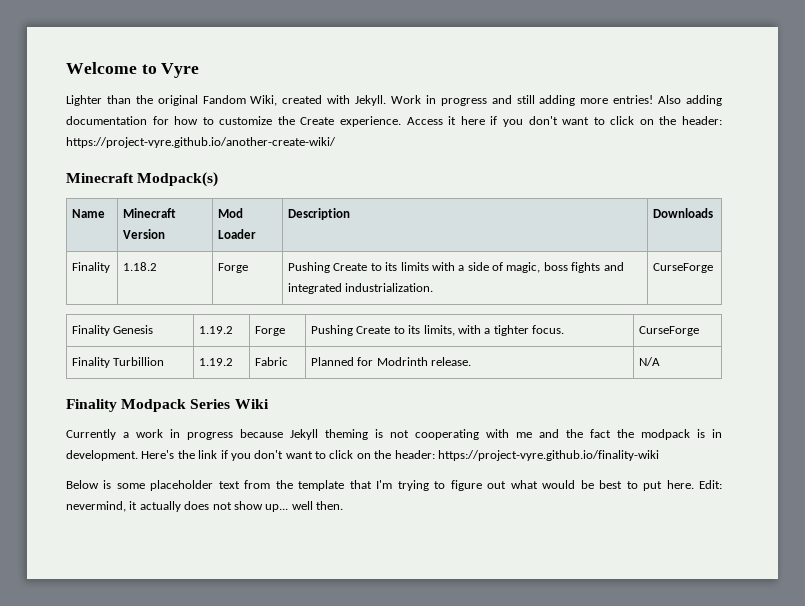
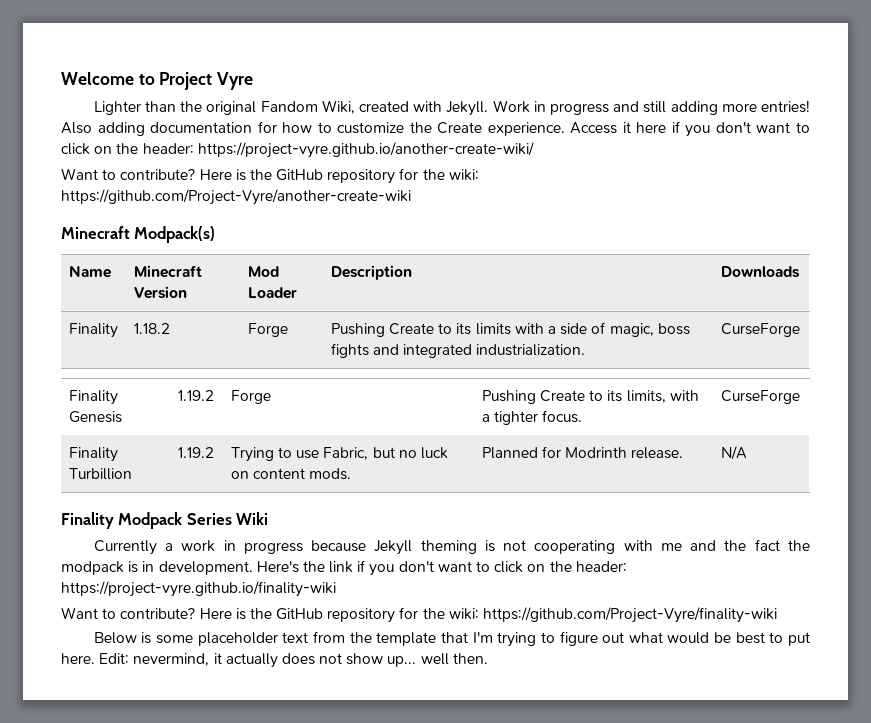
- Welcome to Vyre
+ Welcome to Project Vyre
+ Want to contribute? Here is the GitHub repository for the wiki: https://github.com/Project-Vyre/another-create-wiki
- Finality Turbillion | 1.19.2 | Fabric | Planned for Modrinth release. | N/A
+ Finality Turbillion | 1.19.2 | Trying to use Fabric, but no luck on content mods. | Planned for Modrinth release. | N/A
+ Want to contribute? Here is the GitHub repository for the wiki: https://github.com/Project-Vyre/finality-wiki

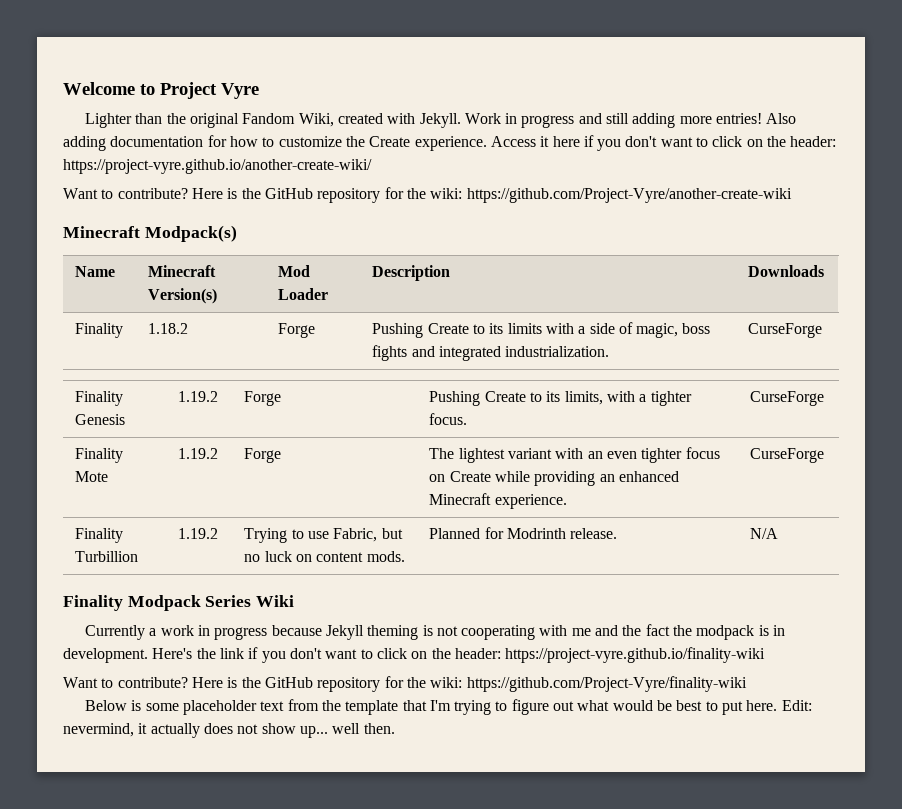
- Name | Minecraft Version | Mod Loader | Description | Downloads
+ Name | Minecraft Version(s) | Mod Loader | Description | Downloads
+ Finality Mote | 1.19.2 | Forge | The lightest variant with an even tighter focus on Create while providing an enhanced Minecraft experience. | CurseForge

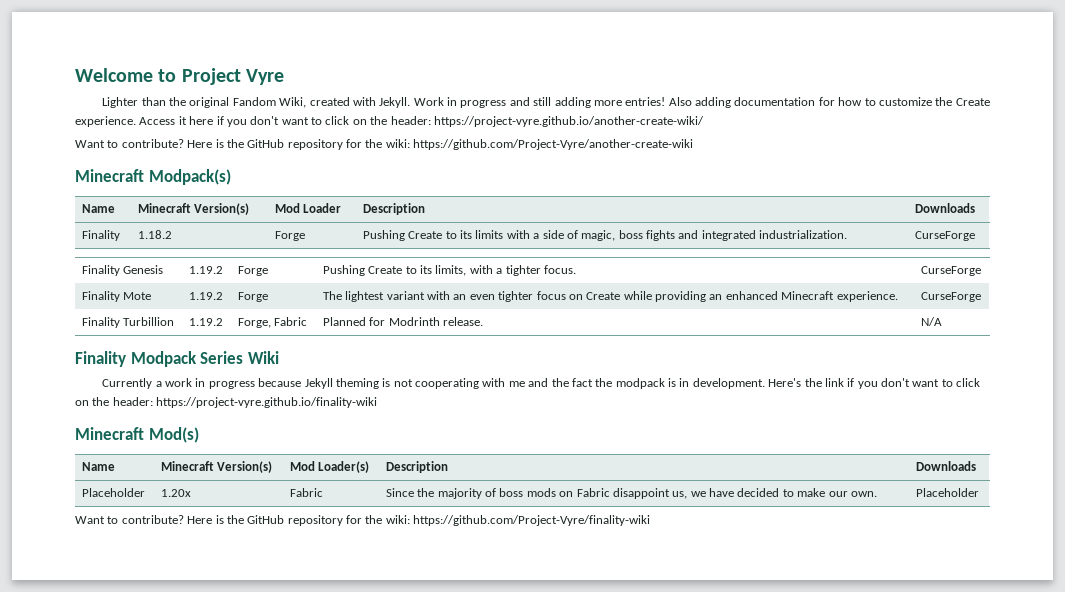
- Finality Turbillion | 1.19.2 | Trying to use Fabric, but no luck on content mods. | Planned for Modrinth release. | N/A
+ Finality Turbillion | 1.19.2 | Forge, Fabric | Planned for Modrinth release. | N/A
+ Minecraft Mod(s)
+ Name | Minecraft Version(s) | Mod Loader(s) | Description | Downloads
+ Placeholder | 1.20x | Fabric | Since the majority of boss mods on Fabric disappoint us, we have decided to make our own. | Placeholder
- Below is some placeholder text from the template that I'm trying to figure out what would be best to put here. Edit: nevermind, it actually does not show up... well then.

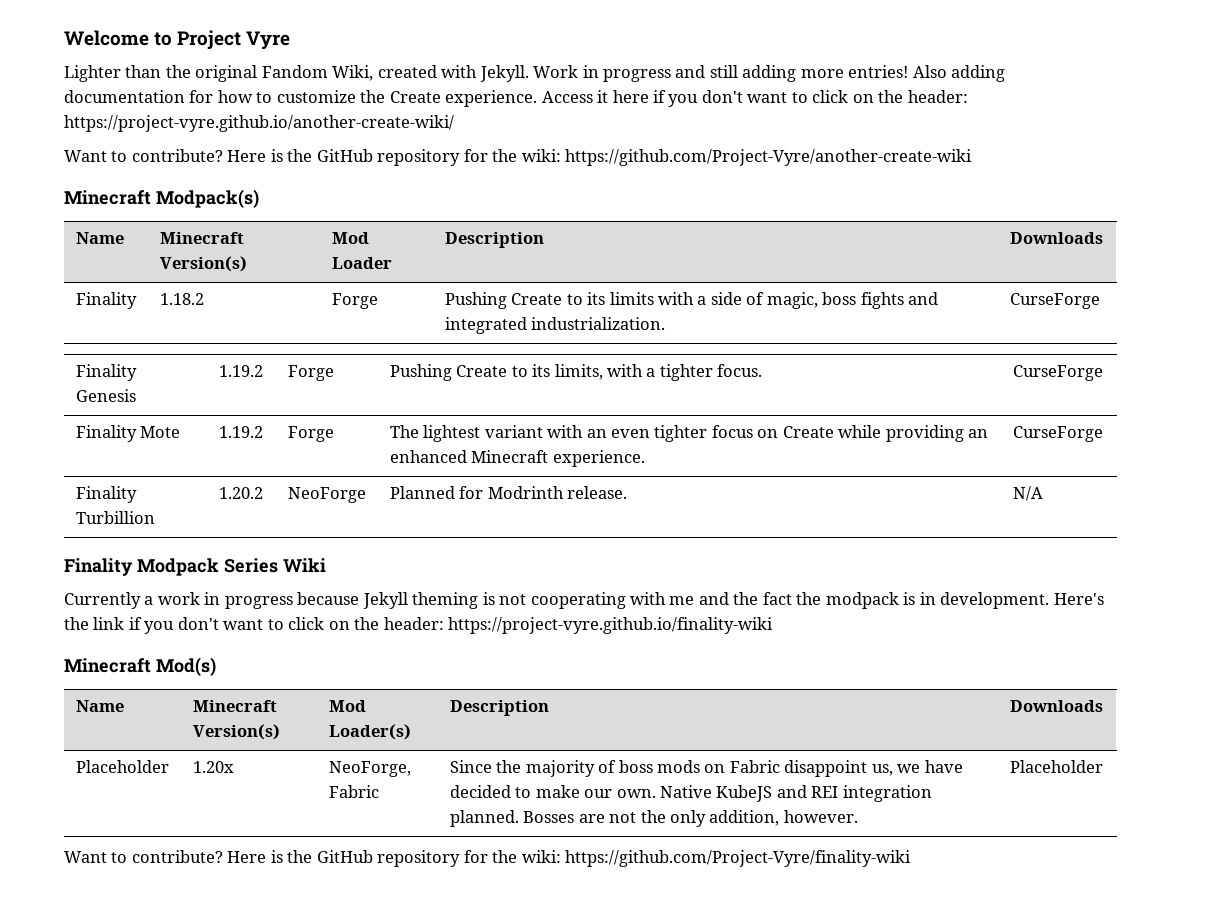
- Finality Turbillion | 1.19.2 | Forge, Fabric | Planned for Modrinth release. | N/A
+ Finality Turbillion | 1.20.2 | NeoForge | Planned for Modrinth release. | N/A
- Placeholder | 1.20x | Fabric | Since the majority of boss mods on Fabric disappoint us, we have decided to make our own. | Placeholder
+ Placeholder | 1.20x | NeoForge, Fabric | Since the majority of boss mods on Fabric disappoint us, we have decided to make our own. Native KubeJS and REI integration planned. Bosses are not the only addition, however. | Placeholder

